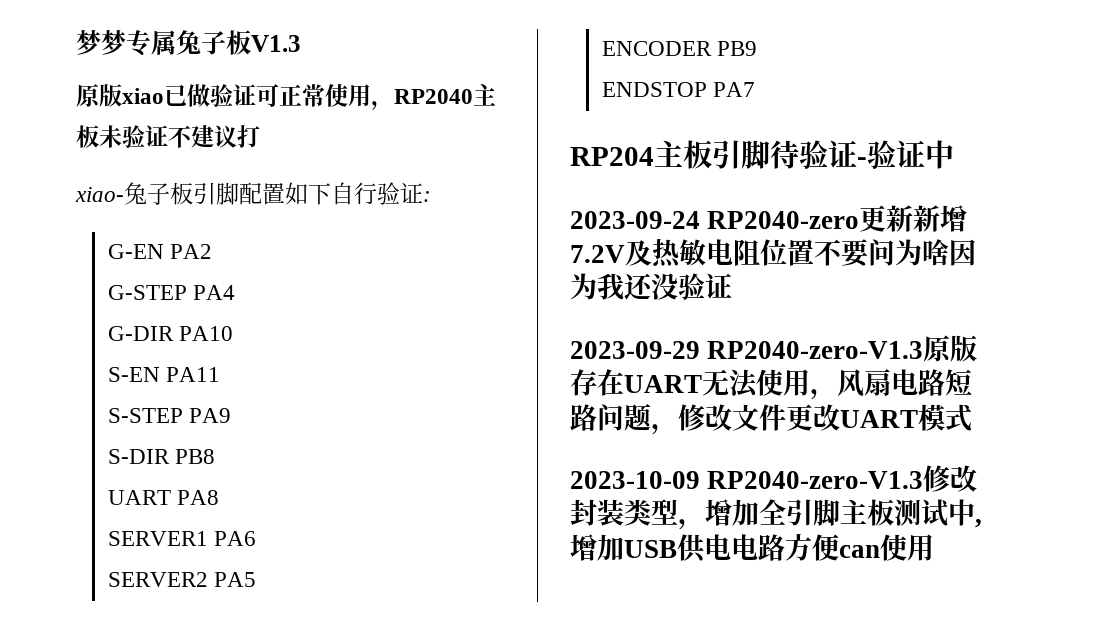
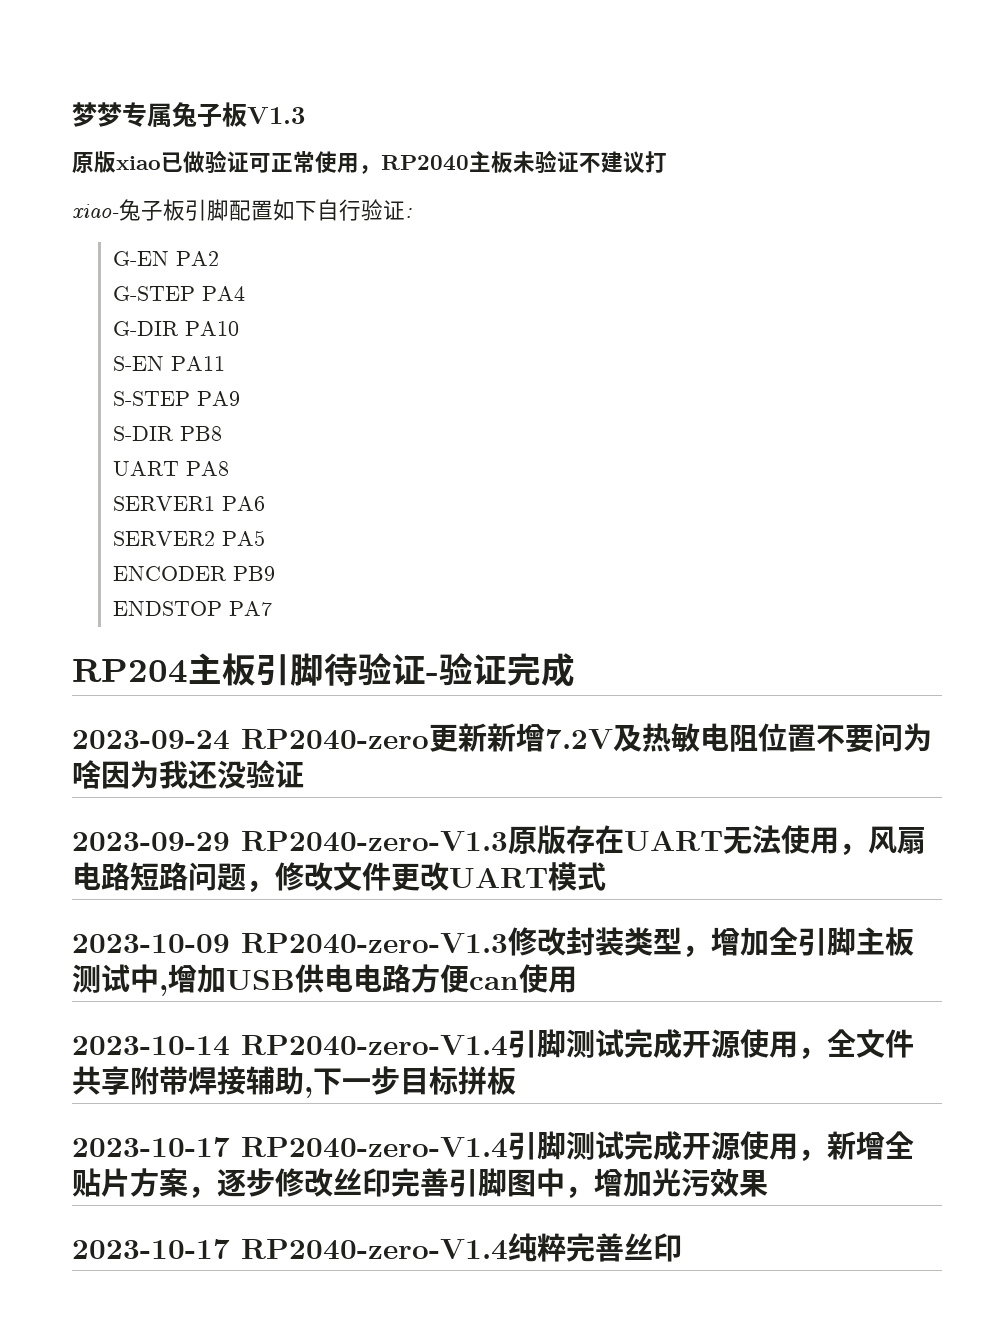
- RP204主板引脚待验证-验证中
+ RP204主板引脚待验证-验证完成
+ 2023-10-14 RP2040-zero-V1.4引脚测试完成开源使用，全文件共享附带焊接辅助,下一步目标拼板
+ 2023-10-17 RP2040-zero-V1.4引脚测试完成开源使用，新增全贴片方案，逐步修改丝印完善引脚图中，增加光污效果
+ 2023-10-17 RP2040-zero-V1.4纯粹完善丝印

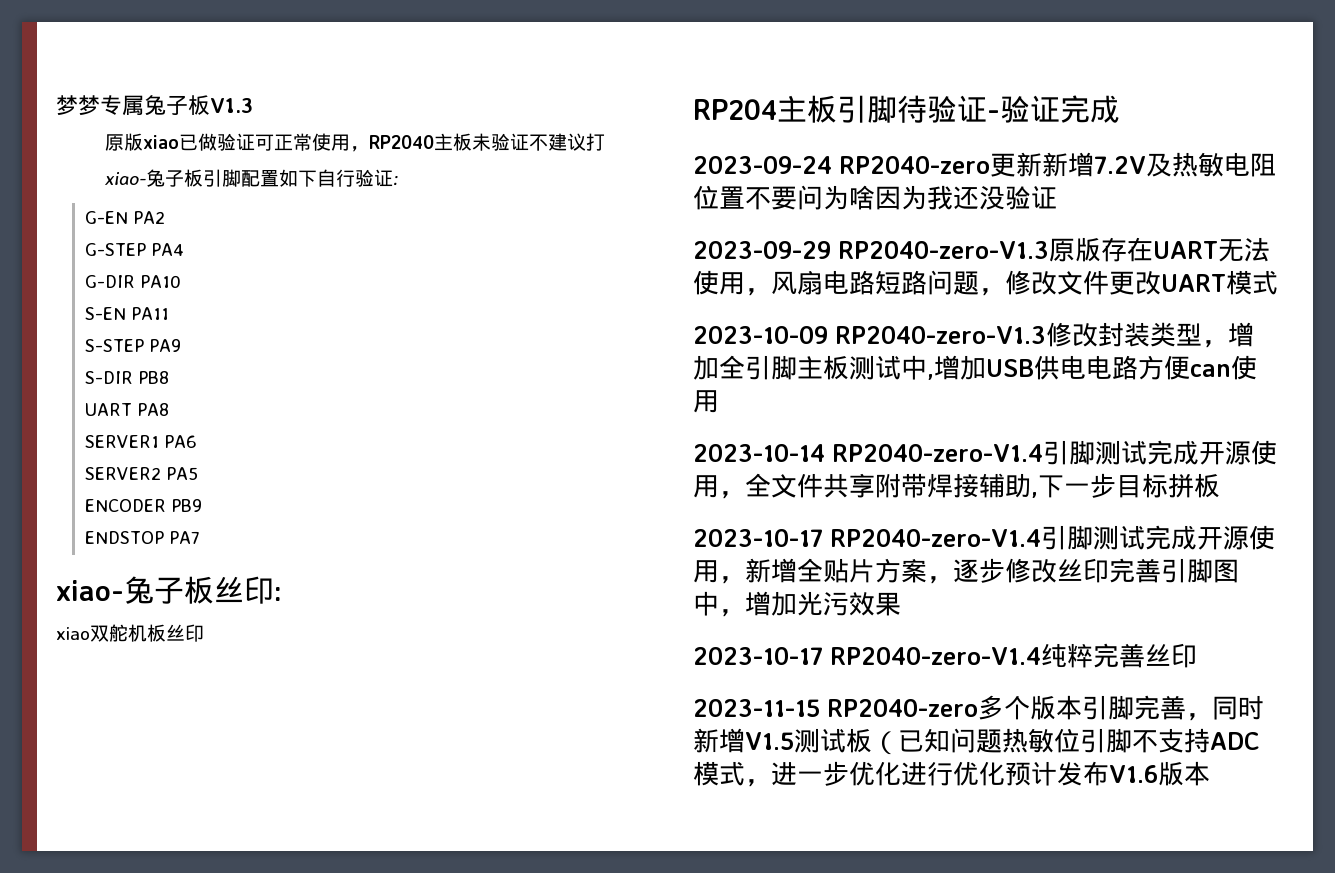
+ xiao-兔子板丝印:
+ xiao双舵机板丝印
+ 2023-11-15 RP2040-zero多个版本引脚完善，同时新增V1.5测试板（已知问题热敏位引脚不支持ADC模式，进一步优化进行优化预计发布V1.6版本

